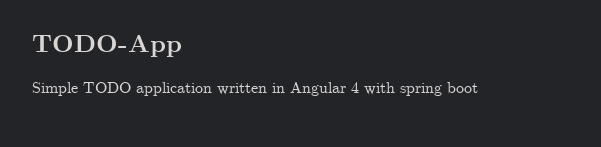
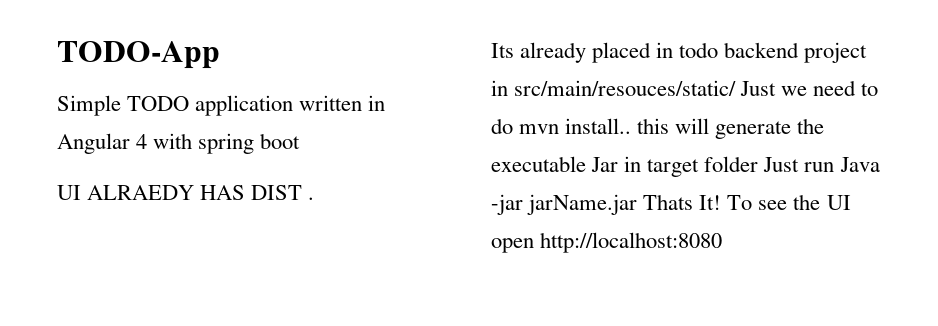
+ UI ALRAEDY HAS DIST .
+ Its already placed in todo backend project in src/main/resouces/static/ Just we need to do mvn install.. this will generate the executable Jar in target folder Just run Java -jar jarName.jar Thats It! To see the UI open http://localhost:8080

